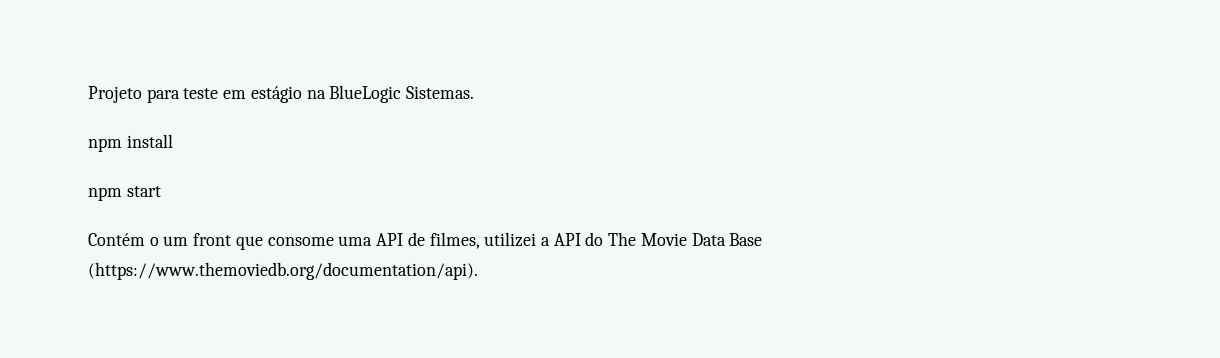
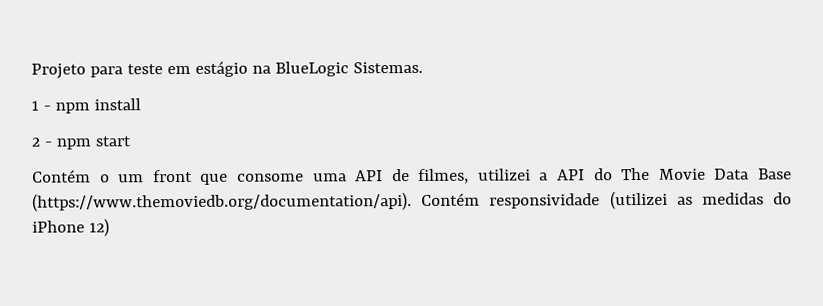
- npm install
+ 1 - npm install
- npm start
+ 2 - npm start
- Contém o um front que consome uma API de filmes, utilizei a API do The Movie Data Base (https://www.themoviedb.org/documentation/api).
+ Contém o um front que consome uma API de filmes, utilizei a API do The Movie Data Base (https://www.themoviedb.org/documentation/api). Contém responsividade (utilizei as medidas do iPhone 12)

